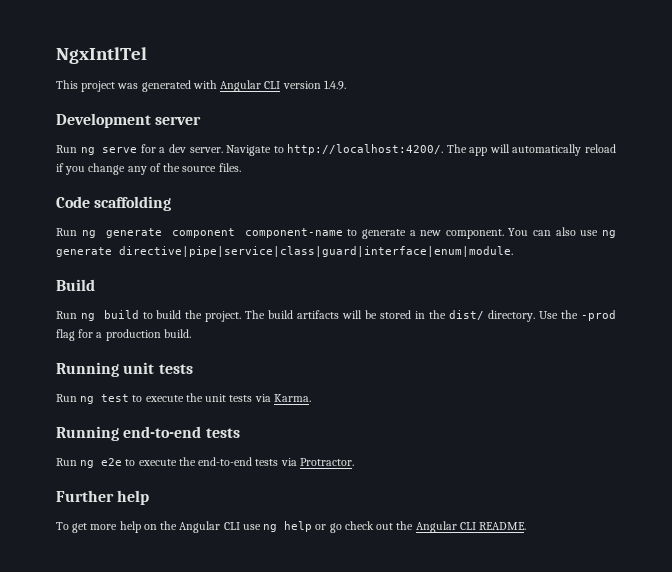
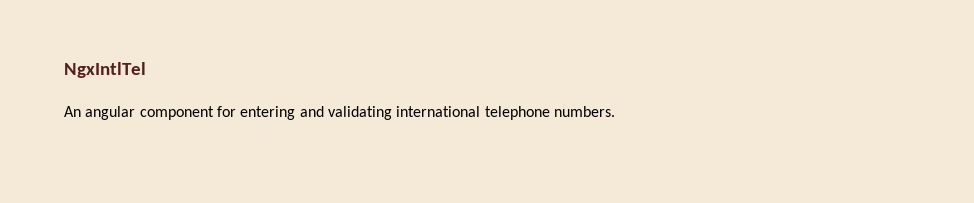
- This project was generated with Angular CLI version 1.4.9.
- Development server
- Run ng serve for a dev server. Navigate to http://localhost:4200/. The app will automatically reload if you change any of the source files.
- Code scaffolding
- Run ng generate component component-name to generate a new component. You can also use ng generate directive|pipe|service|class|guard|interface|enum|module.
- Build
- Run ng build to build the project. The build artifacts will be stored in the dist/ directory. Use the -prod flag for a production build.
- Running unit tests
- Run ng test to execute the unit tests via Karma.
- Running end-to-end tests
- Run ng e2e to execute the end-to-end tests via Protractor.
- Further help
- To get more help on the Angular CLI use ng help or go check out the Angular CLI README.
+ An angular component for entering and validating international telephone numbers.

